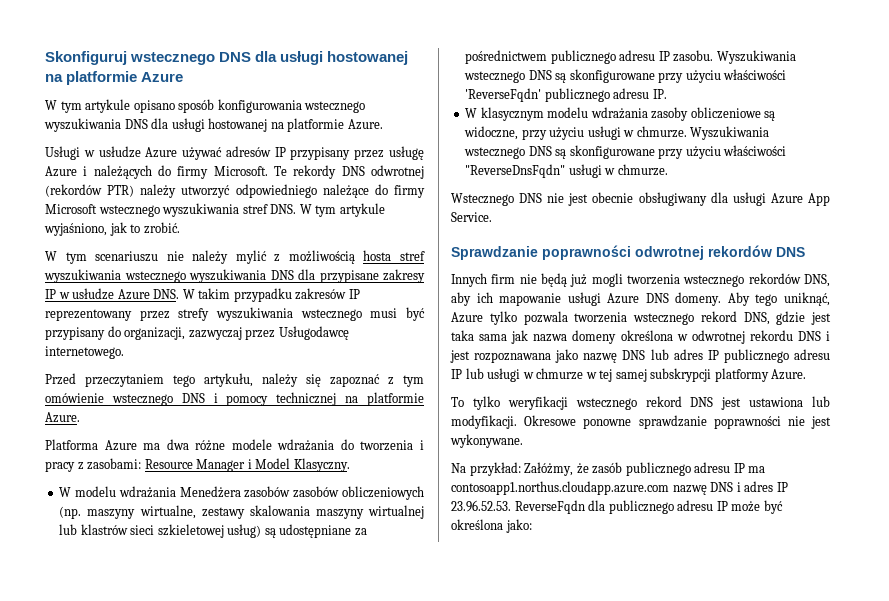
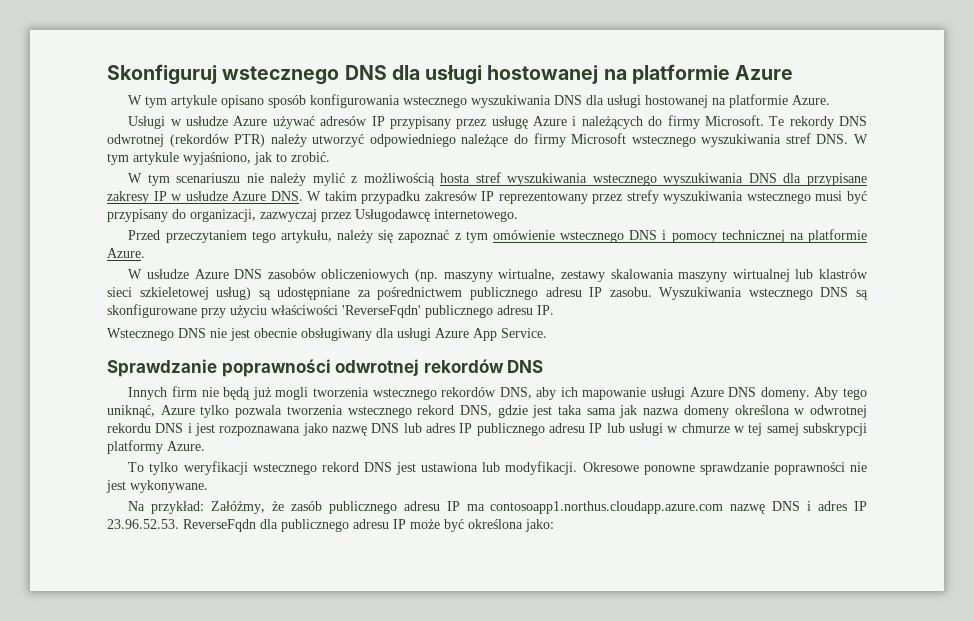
- Platforma Azure ma dwa różne modele wdrażania do tworzenia i pracy z zasobami: Resource Manager i Model Klasyczny.
- W modelu wdrażania Menedżera zasobów zasobów obliczeniowych (np. maszyny wirtualne, zestawy skalowania maszyny wirtualnej lub klastrów sieci szkieletowej usług) są udostępniane za pośrednictwem publicznego adresu IP zasobu.
+ W usłudze Azure DNS zasobów obliczeniowych (np. maszyny wirtualne, zestawy skalowania maszyny wirtualnej lub klastrów sieci szkieletowej usług) są udostępniane za pośrednictwem publicznego adresu IP zasobu.
- W klasycznym modelu wdrażania zasoby obliczeniowe są widoczne, przy użyciu usługi w chmurze. Wyszukiwania wstecznego DNS są skonfigurowane przy użyciu właściwości "ReverseDnsFqdn" usługi w chmurze.

